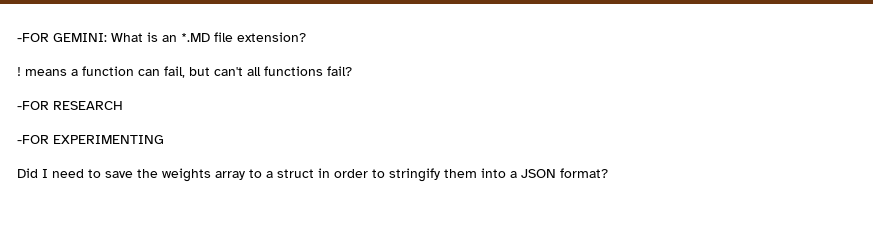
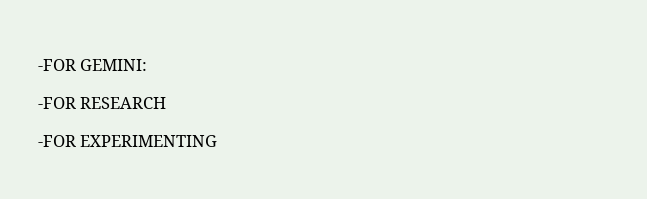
- -FOR GEMINI: What is an *.MD file extension?
- ! means a function can fail, but can't all functions fail?
+ -FOR GEMINI:
  -FOR RESEARCH
  -FOR EXPERIMENTING
- Did I need to save the weights array to a struct in order to stringify them into a JSON format?

